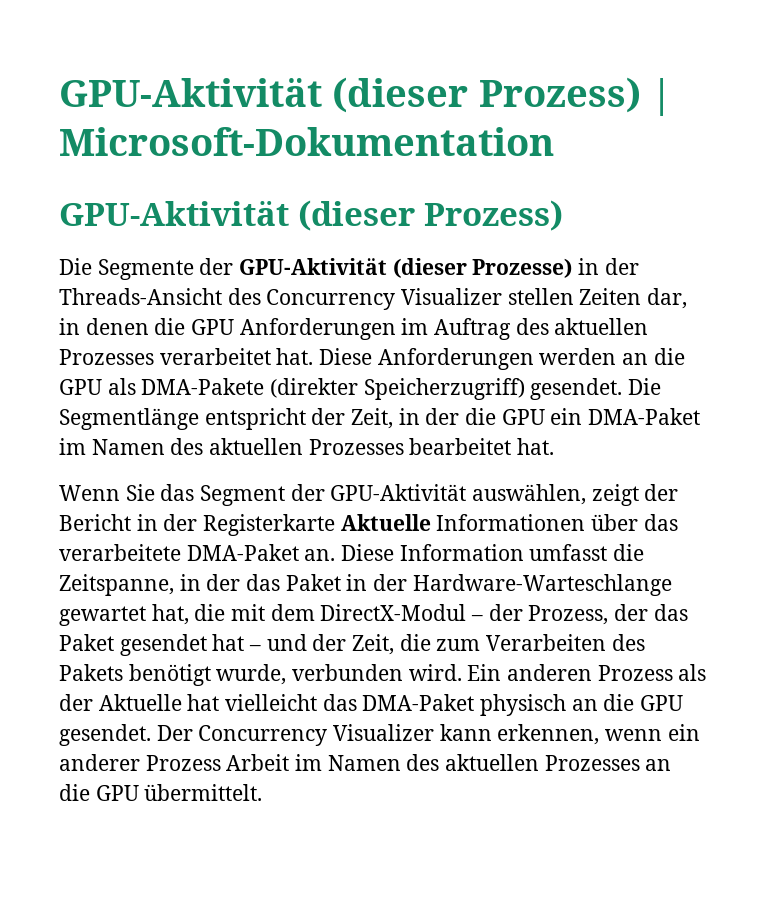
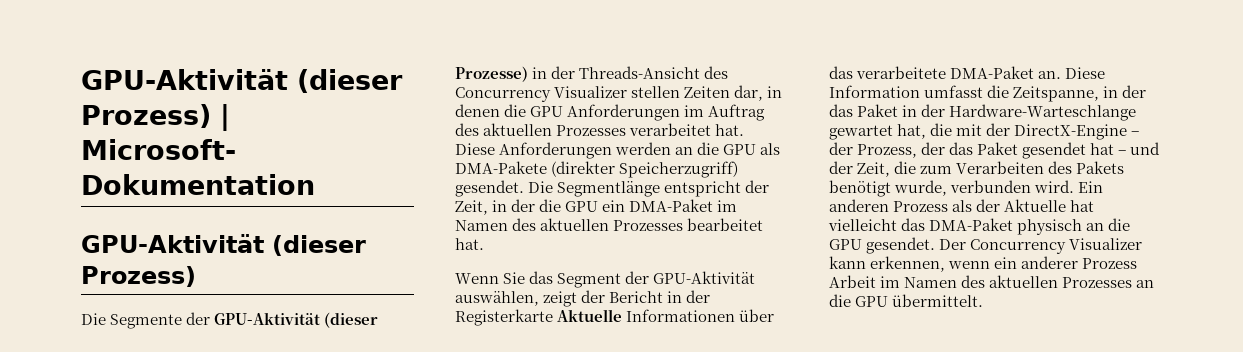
- Diese Information umfasst die Zeitspanne, in der das Paket in der Hardware-Warteschlange gewartet hat, die mit dem DirectX-Modul – der Prozess, der das Paket gesendet hat – und der Zeit, die zum Verarbeiten des Pakets benötigt wurde, verbunden wird.
+ Diese Information umfasst die Zeitspanne, in der das Paket in der Hardware-Warteschlange gewartet hat, die mit der DirectX-Engine – der Prozess, der das Paket gesendet hat – und der Zeit, die zum Verarbeiten des Pakets benötigt wurde, verbunden wird.

